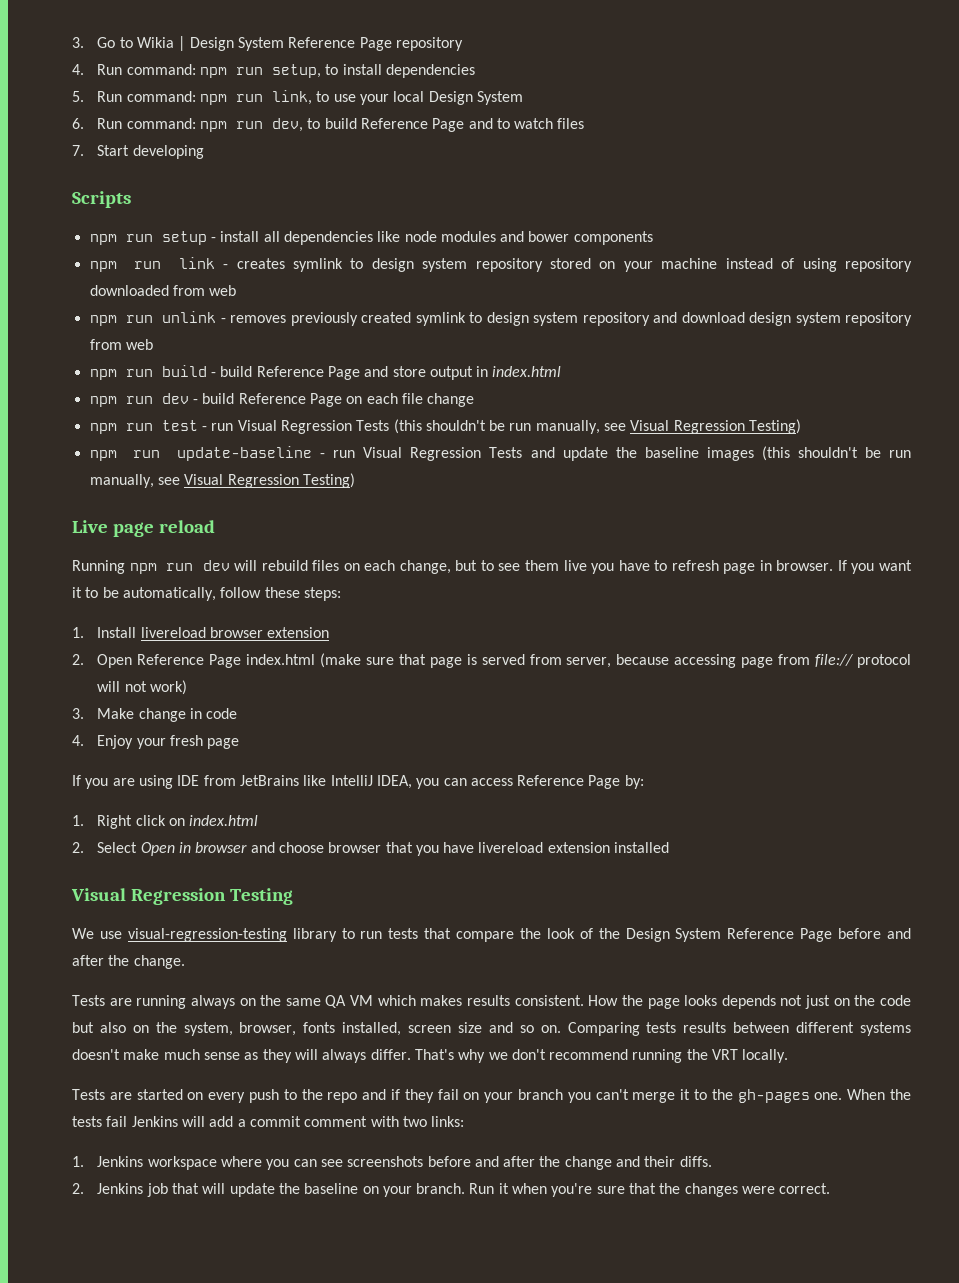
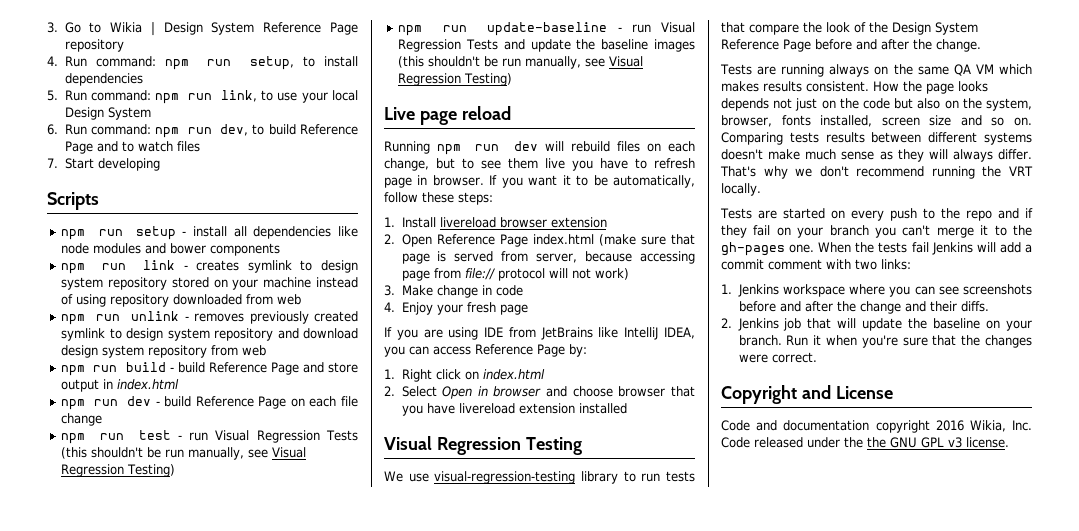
+ Copyright and License
+ Code and documentation copyright 2016 Wikia, Inc. Code released under the the GNU GPL v3 license.

